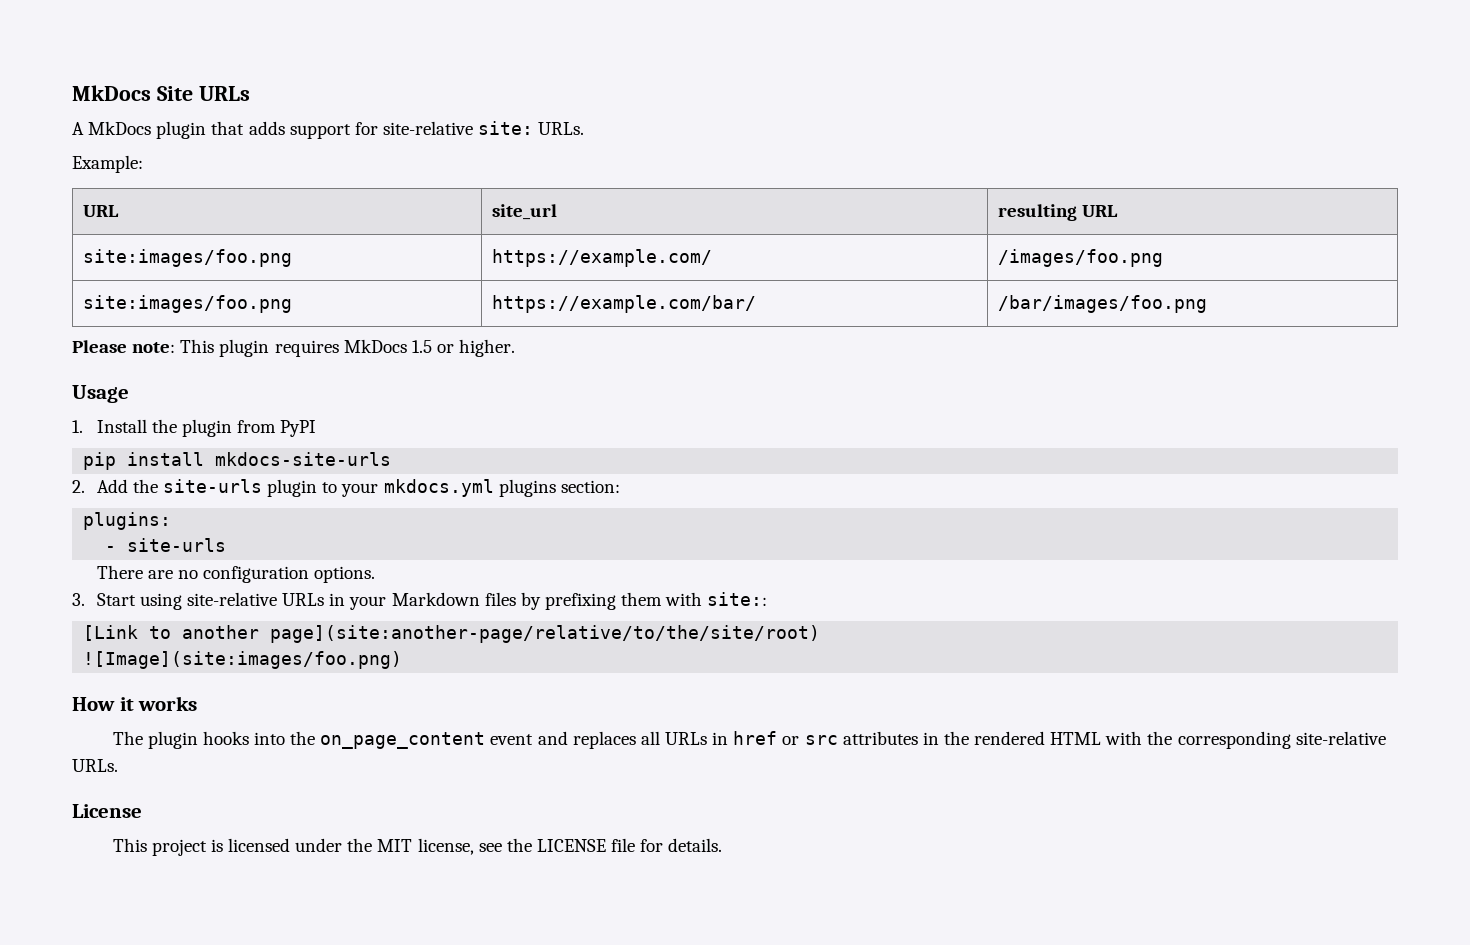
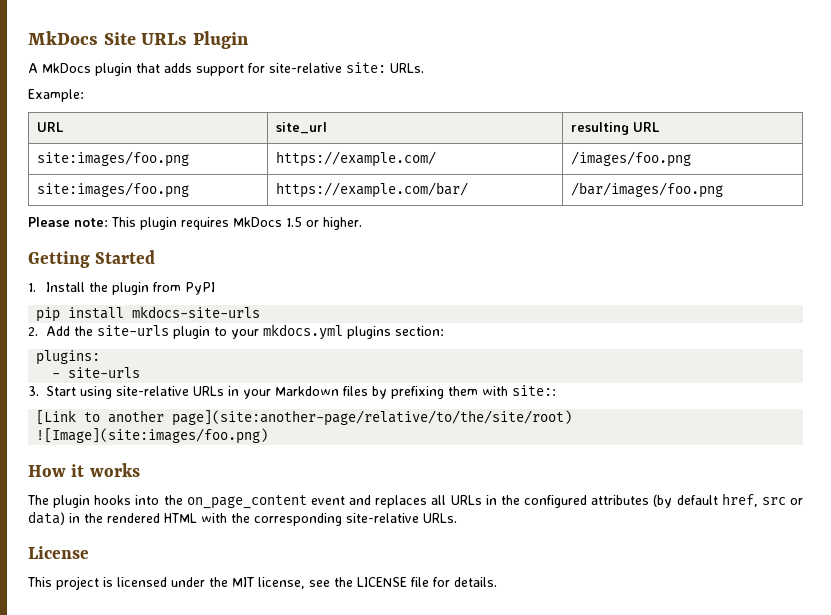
- MkDocs Site URLs
+ MkDocs Site URLs Plugin
- Usage
+ Getting Started
- There are no configuration options.
- The plugin hooks into the on_page_content event and replaces all URLs in href or src attributes in the rendered HTML with the corresponding site-relative URLs.
+ The plugin hooks into the on_page_content event and replaces all URLs in the configured attributes (by default href, src or data) in the rendered HTML with the corresponding site-relative URLs.

